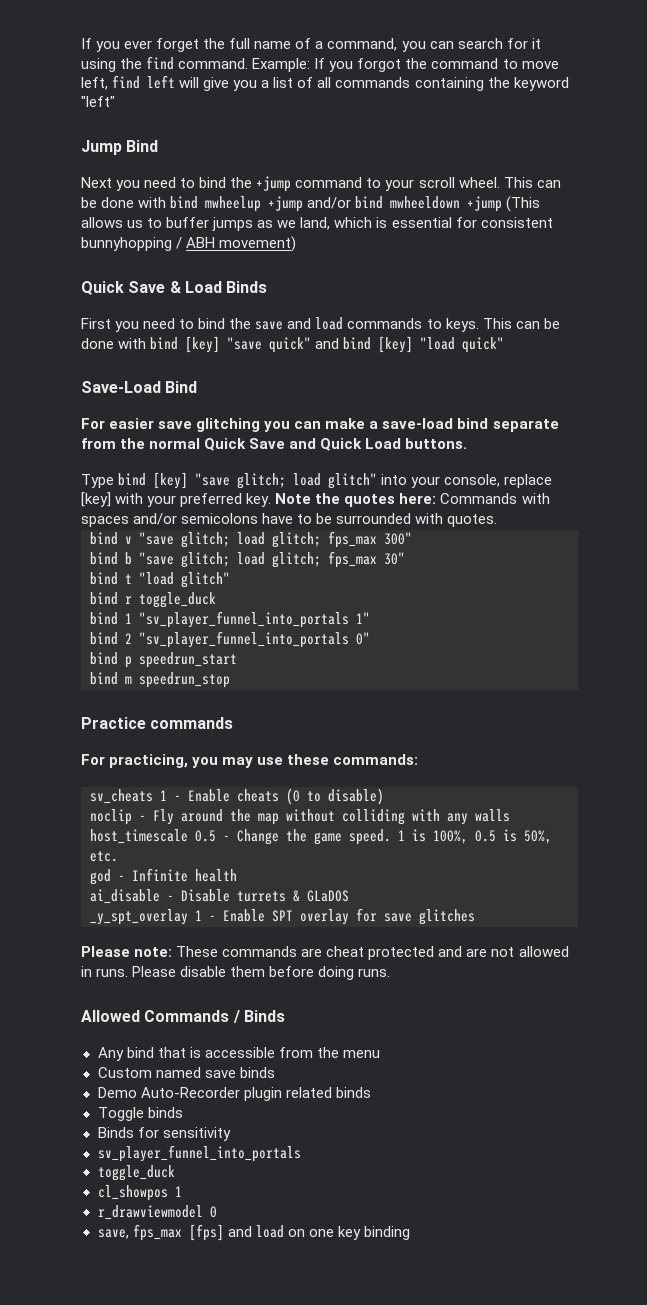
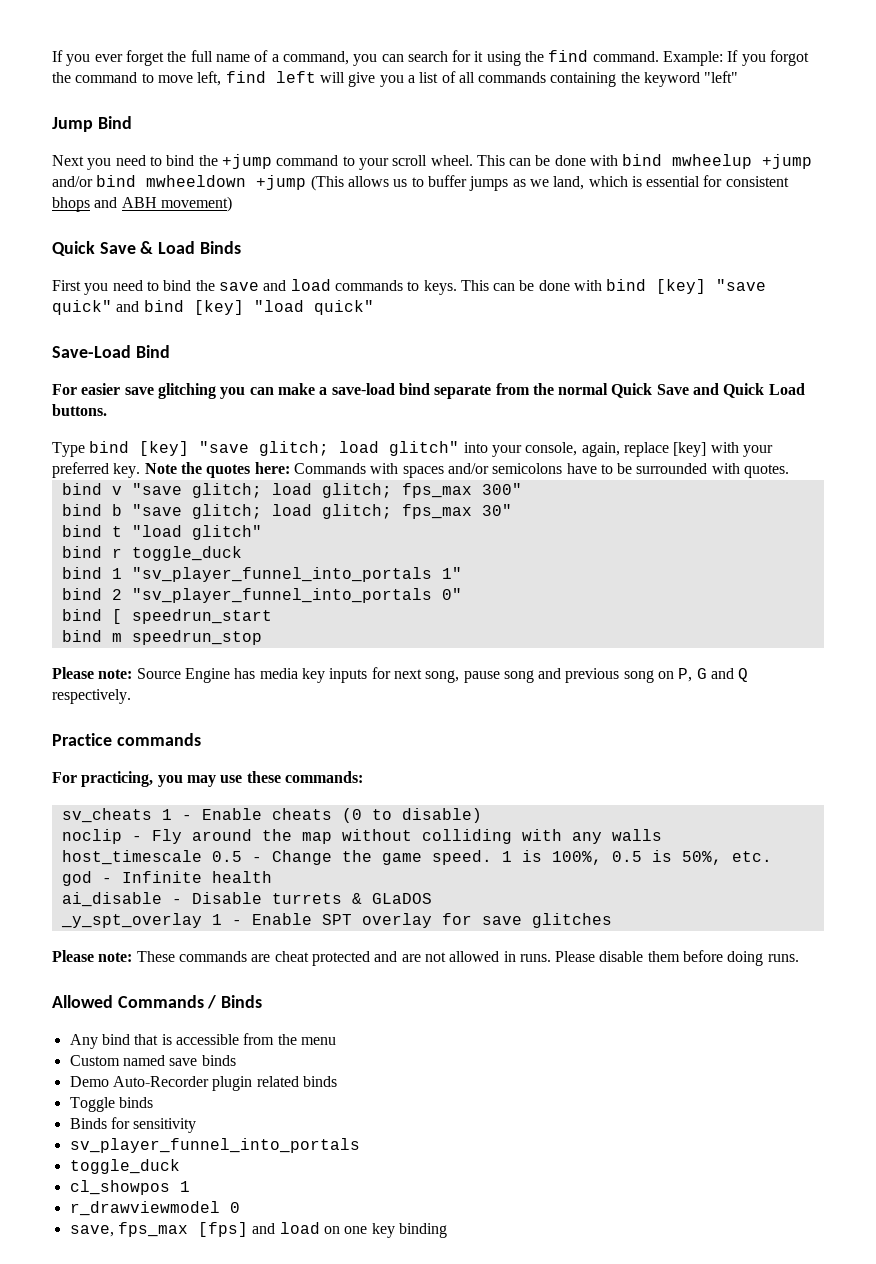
- This can be done with bind mwheelup +jump and/or bind mwheeldown +jump (This allows us to buffer jumps as we land, which is essential for consistent bunnyhopping / ABH movement)
+ This can be done with bind mwheelup +jump and/or bind mwheeldown +jump (This allows us to buffer jumps as we land, which is essential for consistent bhops and ABH movement)
- Type bind [key] "save glitch; load glitch" into your console, replace [key] with your preferred key.
+ Type bind [key] "save glitch; load glitch" into your console, again, replace [key] with your preferred key.
- bind p speedrun_start
+ bind [ speedrun_start
+ Please note: Source Engine has media key inputs for next song, pause song and previous song on P, G and Q respectively.

